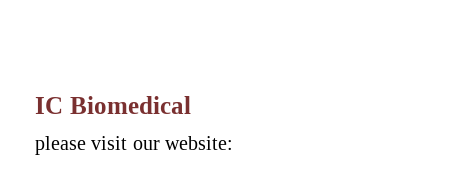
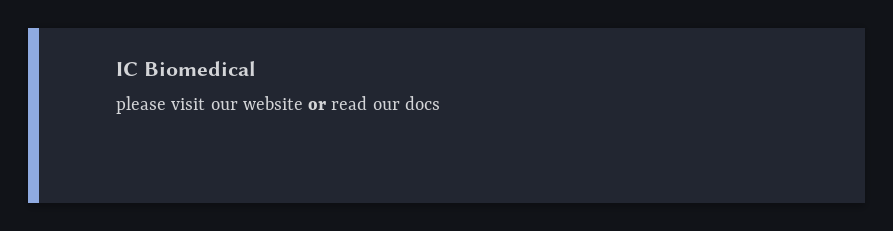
- please visit our website:
+ please visit our website or read our docs

